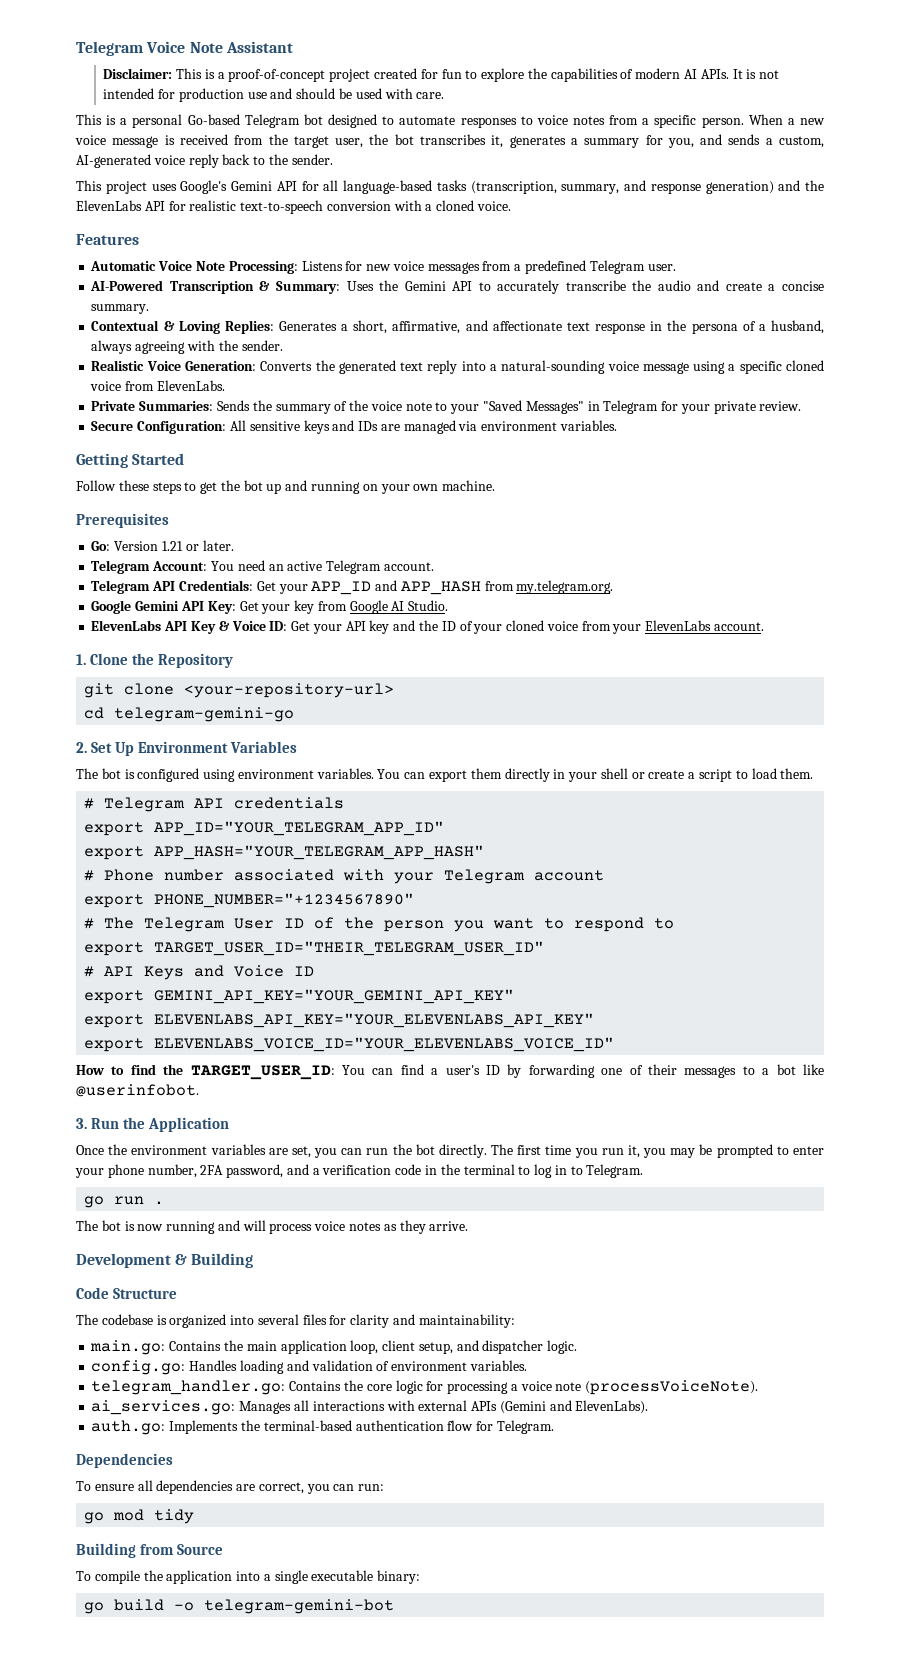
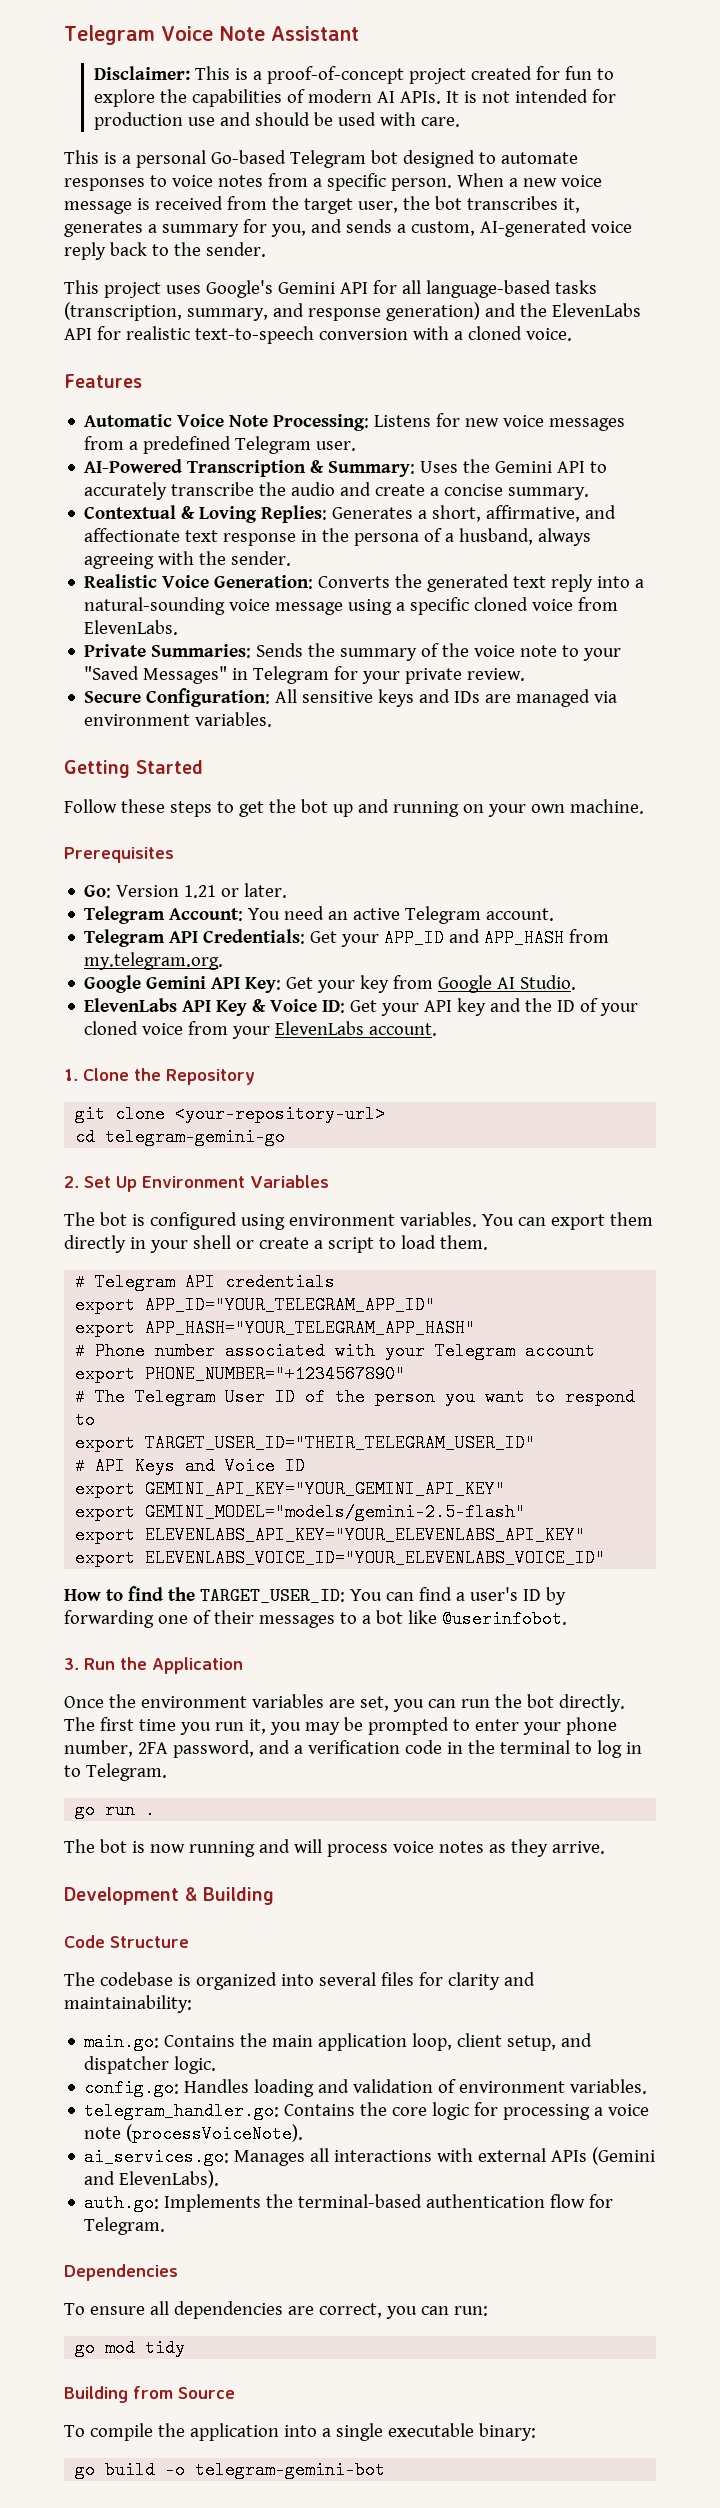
+ export GEMINI_MODEL="models/gemini-2.5-flash"

